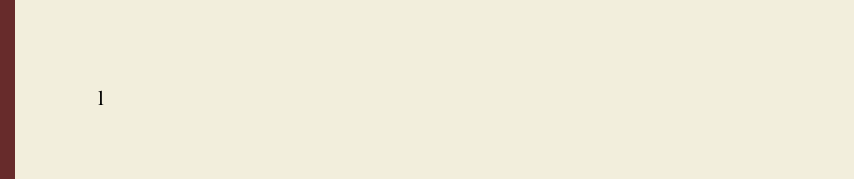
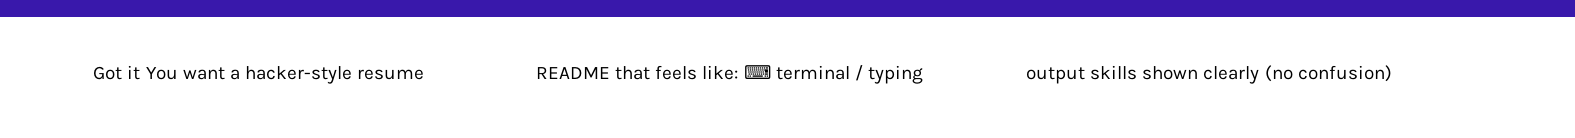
- l
+ Got it You want a hacker-style resume README that feels like: ⌨ terminal / typing output skills shown clearly (no confusion)

